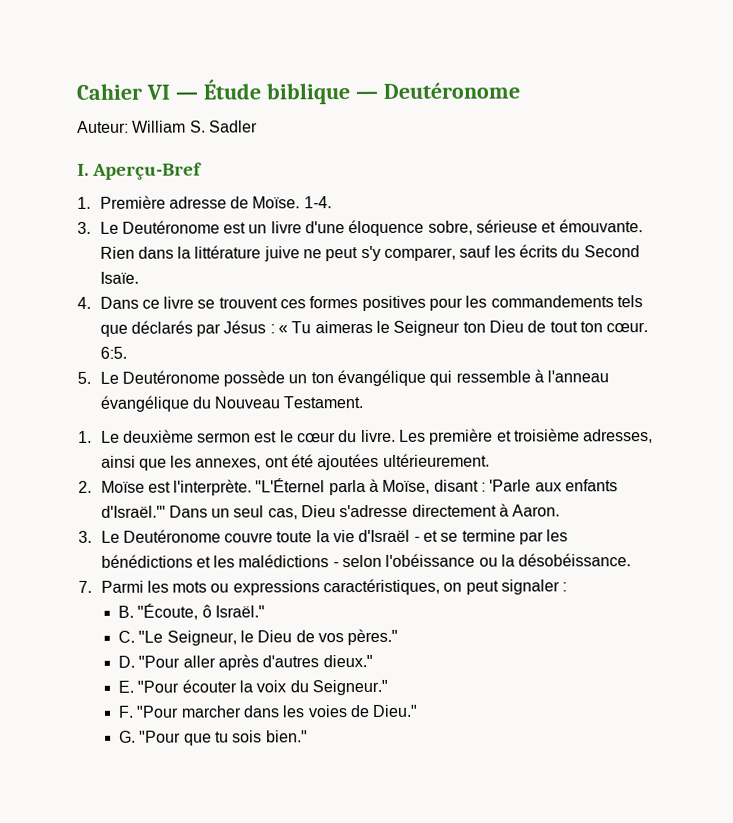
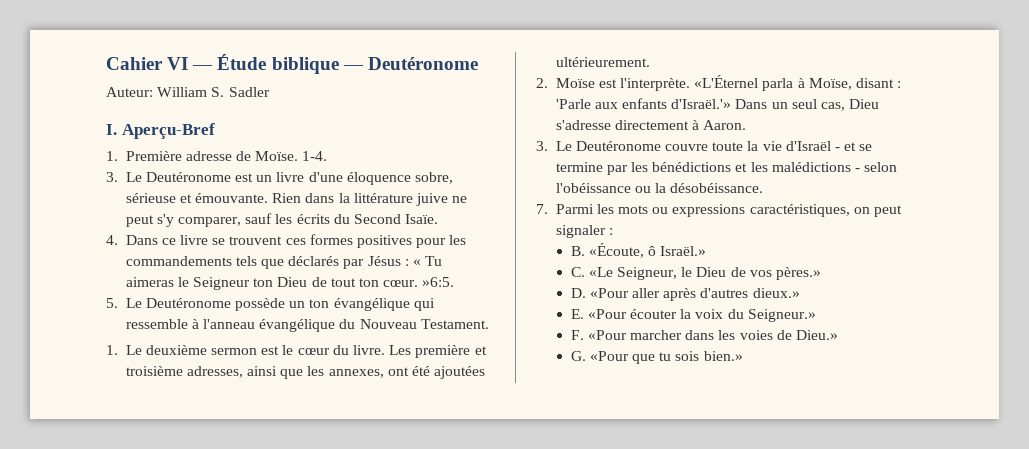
- 4. Dans ce livre se trouvent ces formes positives pour les commandements tels que déclarés par Jésus : « Tu aimeras le Seigneur ton Dieu de tout ton cœur. 6:5.
+ 4. Dans ce livre se trouvent ces formes positives pour les commandements tels que déclarés par Jésus : « Tu aimeras le Seigneur ton Dieu de tout ton cœur. »6:5.
- "L'Éternel parla à Moïse, disant : 'Parle aux enfants d'Israël.'"
+ «L'Éternel parla à Moïse, disant : 'Parle aux enfants d'Israël.'»
- B. "Écoute, ô Israël."
+ B. «Écoute, ô Israël.»
- C. "Le Seigneur, le Dieu de vos pères."
+ C. «Le Seigneur, le Dieu de vos pères.»
- D. "Pour aller après d'autres dieux."
+ D. «Pour aller après d'autres dieux.»
- E. "Pour écouter la voix du Seigneur."
+ E. «Pour écouter la voix du Seigneur.»
- F. "Pour marcher dans les voies de Dieu."
+ F. «Pour marcher dans les voies de Dieu.»
- G. "Pour que tu sois bien."
+ G. «Pour que tu sois bien.»

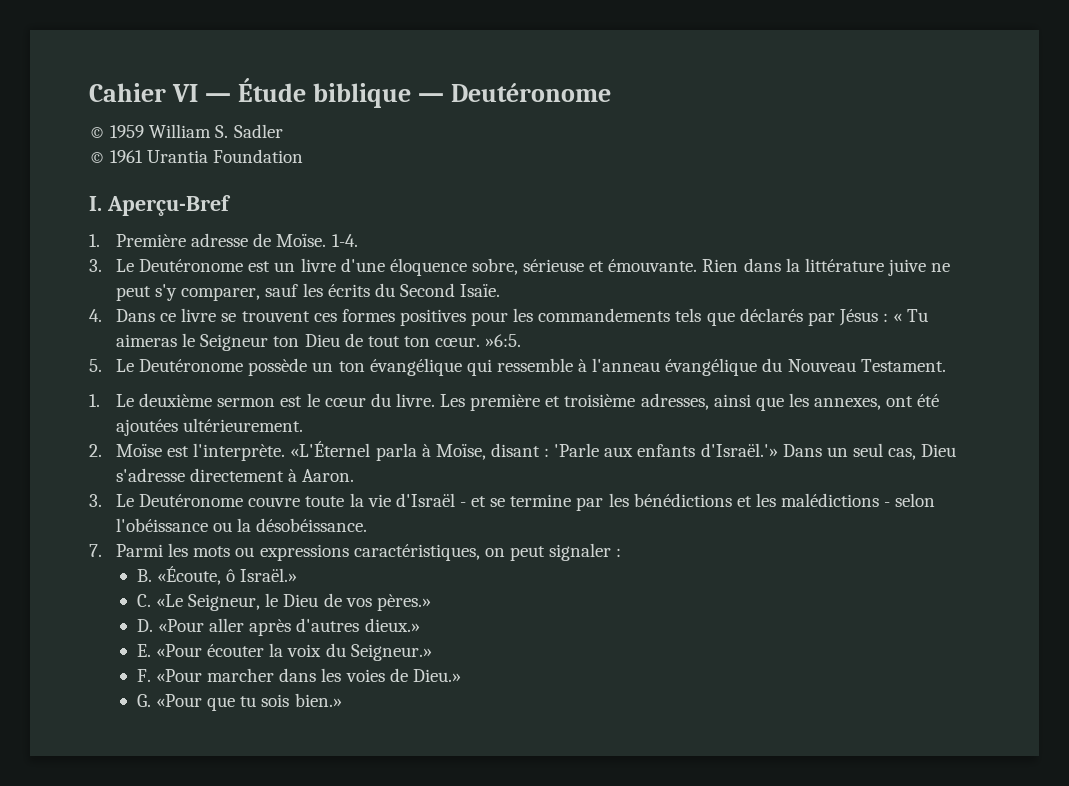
- Auteur: William S. Sadler
+ © 1959 William S. Sadler
+ © 1961 Urantia Foundation

